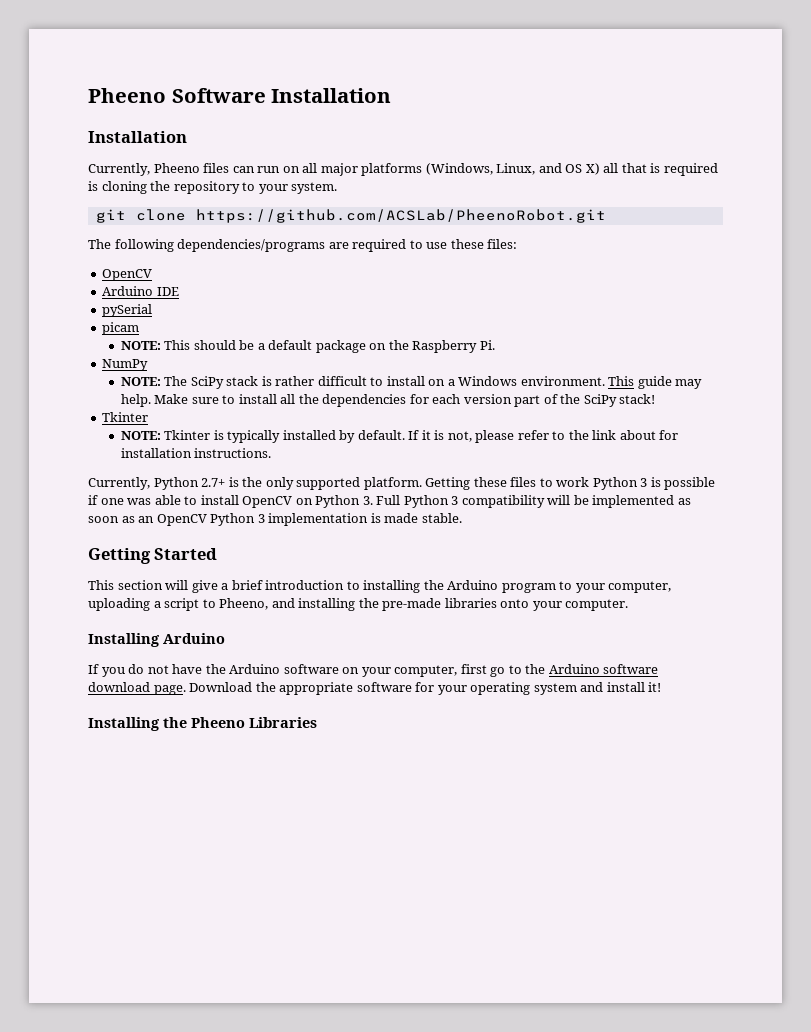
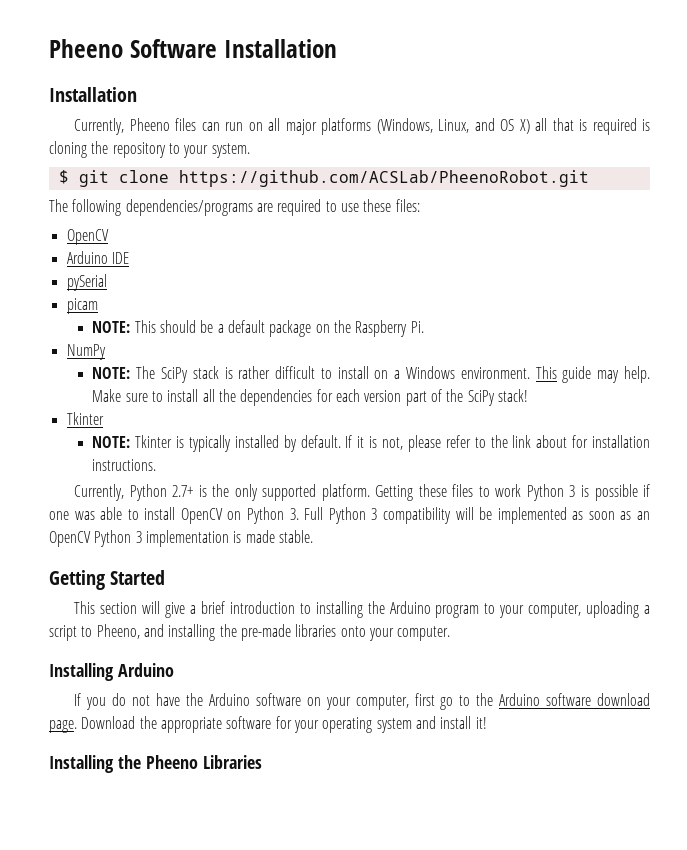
- git clone https://github.com/ACSLab/PheenoRobot.git
+ $ git clone https://github.com/ACSLab/PheenoRobot.git

